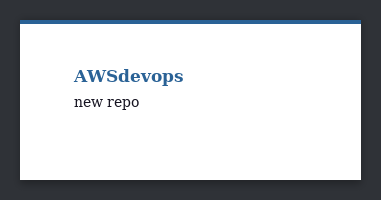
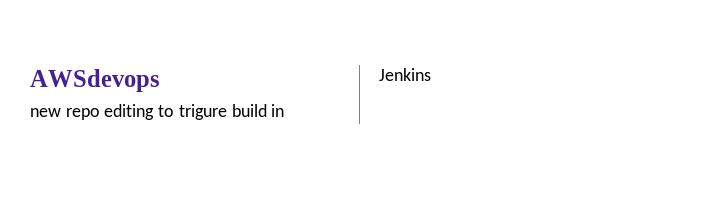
- new repo
+ new repo editing to trigure build in Jenkins

